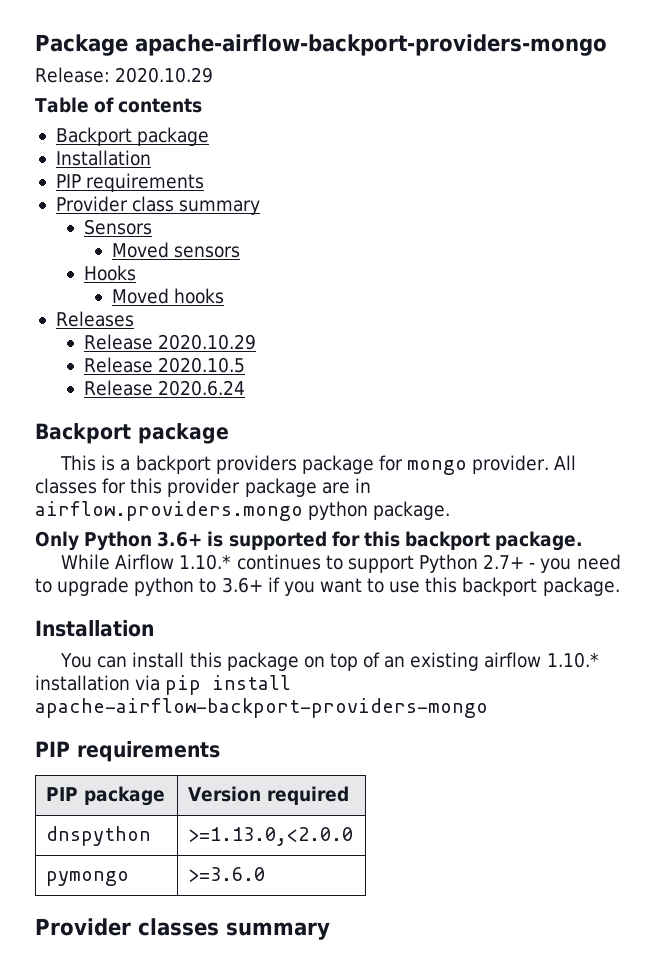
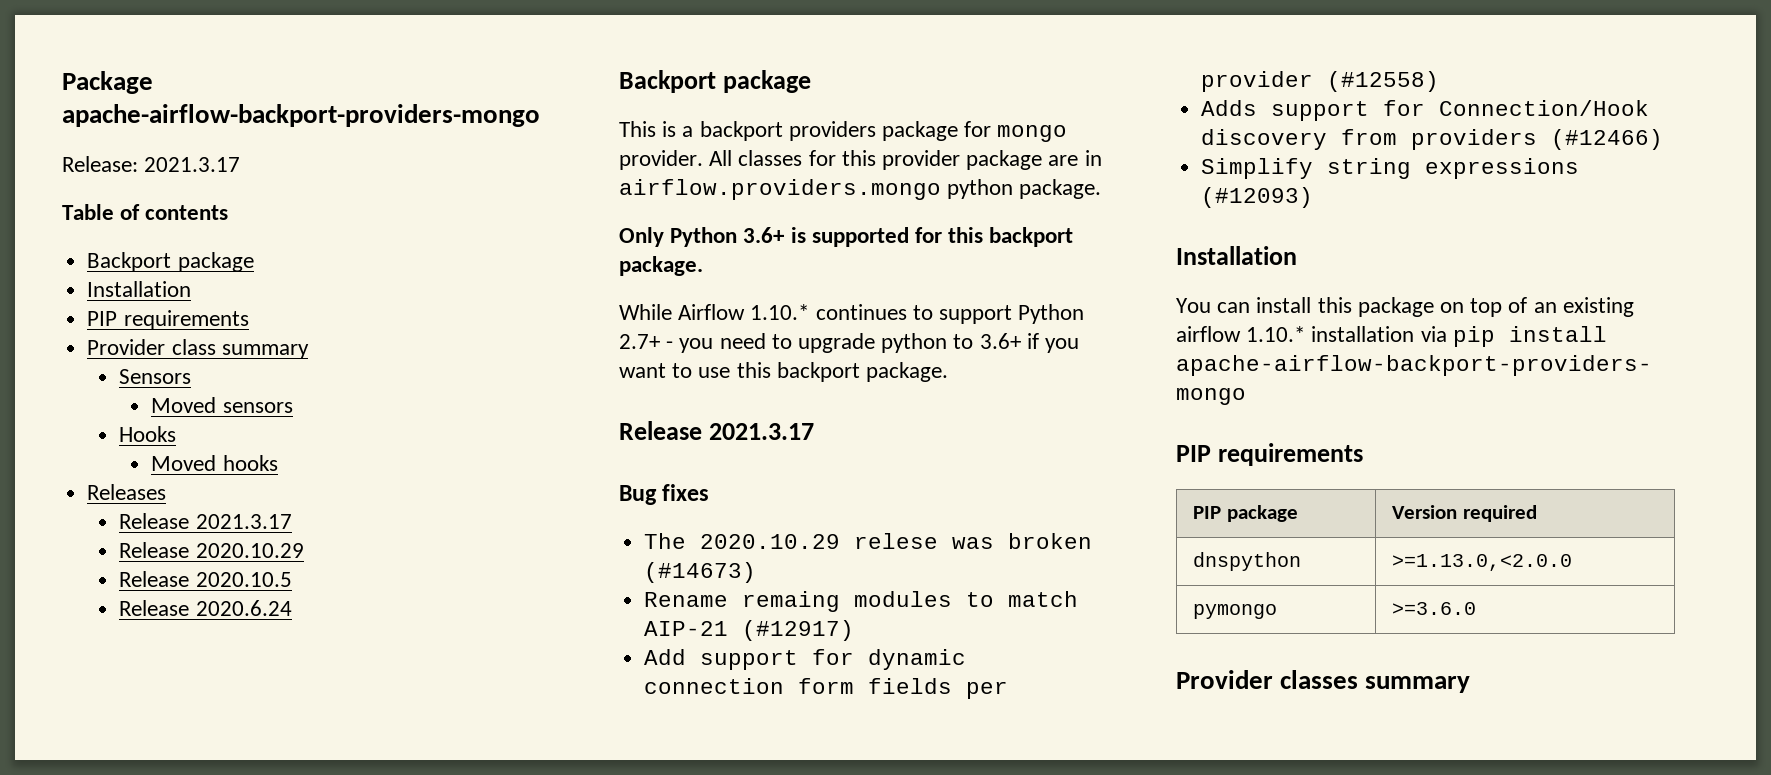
- Release: 2020.10.29
+ Release: 2021.3.17
  Releases
+ Release 2021.3.17
  While Airflow 1.10.* continues to support Python 2.7+ - you need to upgrade python to 3.6+ if you want to use this backport package.
+ Release 2021.3.17
+ Bug fixes
+ The 2020.10.29 relese was broken (#14673)
+ Rename remaing modules to match AIP-21 (#12917)
+ Add support for dynamic connection form fields per provider (#12558)
+ Adds support for Connection/Hook discovery from providers (#12466)
+ Simplify string expressions (#12093)

